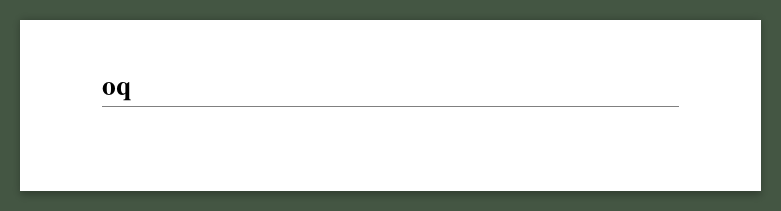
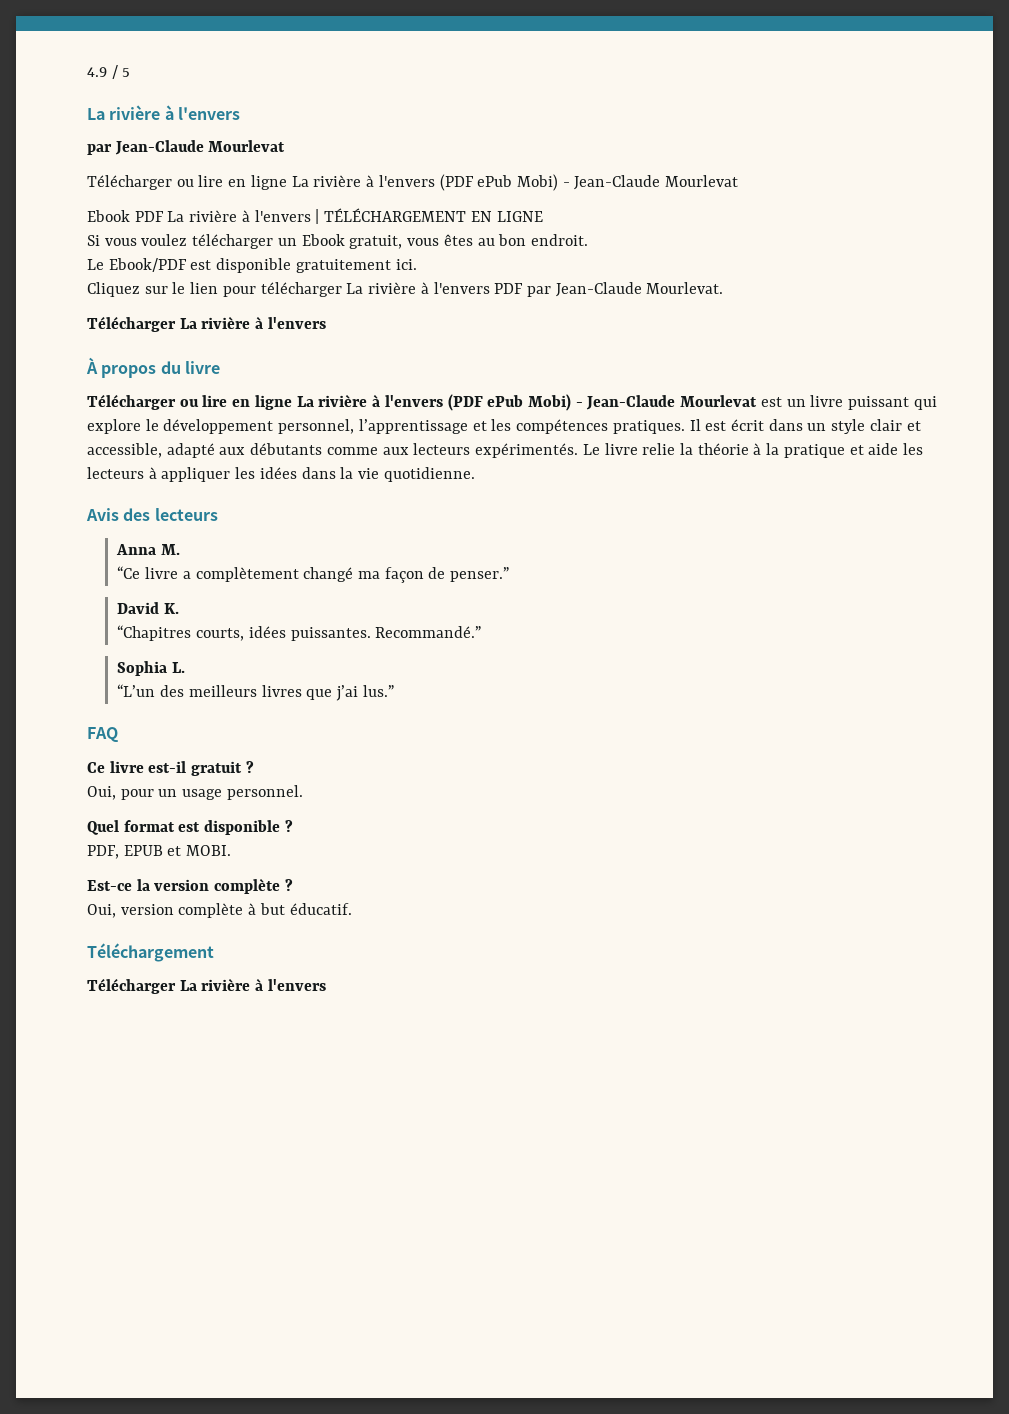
- oq
+ 4.9 / 5
+ La rivière à l'envers
+ par Jean-Claude Mourlevat
+ Télécharger ou lire en ligne La rivière à l'envers (PDF ePub Mobi) - Jean-Claude Mourlevat
+ Ebook PDF La rivière à l'envers | TÉLÉCHARGEMENT EN LIGNE
+ Si vous voulez télécharger un Ebook gratuit, vous êtes au bon endroit.
+ Le Ebook/PDF est disponible gratuitement ici.
+ Cliquez sur le lien pour télécharger La rivière à l'envers PDF par Jean-Claude Mourlevat.
+ Télécharger La rivière à l'envers
+ À propos du livre
+ Télécharger ou lire en ligne La rivière à l'envers (PDF ePub Mobi) - Jean-Claude Mourlevat est un livre puissant qui explore le développement personnel, l’apprentissage et les compétences pratiques. Il est écrit dans un style clair et accessible, adapté aux débutants comme aux lecteurs expérimentés. Le livre relie la théorie à la pratique et aide les lecteurs à appliquer les idées dans la vie quotidienne.
+ Avis des lecteurs
+ Anna M.
+ “Ce livre a complètement changé ma façon de penser.”
+ David K.
+ “Chapitres courts, idées puissantes. Recommandé.”
+ Sophia L.
+ “L’un des meilleurs livres que j’ai lus.”
+ FAQ
+ Ce livre est-il gratuit ?
+ Oui, pour un usage personnel.
+ Quel format est disponible ?
+ PDF, EPUB et MOBI.
+ Est-ce la version complète ?
+ Oui, version complète à but éducatif.
+ Téléchargement
+ Télécharger La rivière à l'envers

